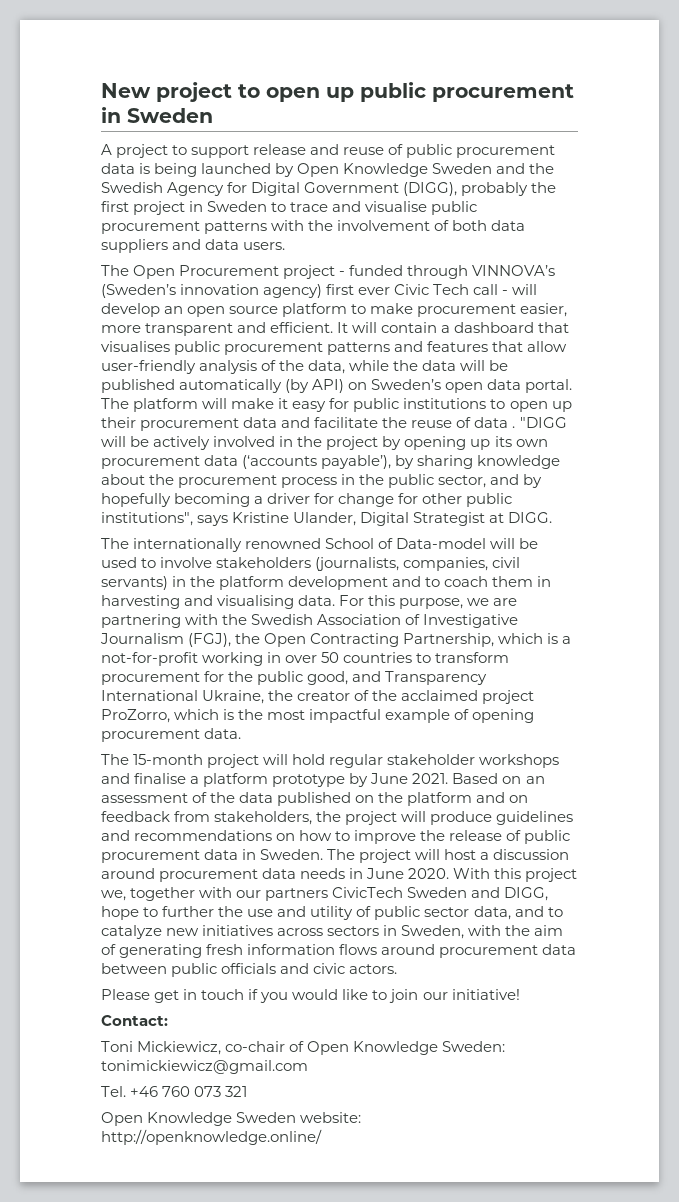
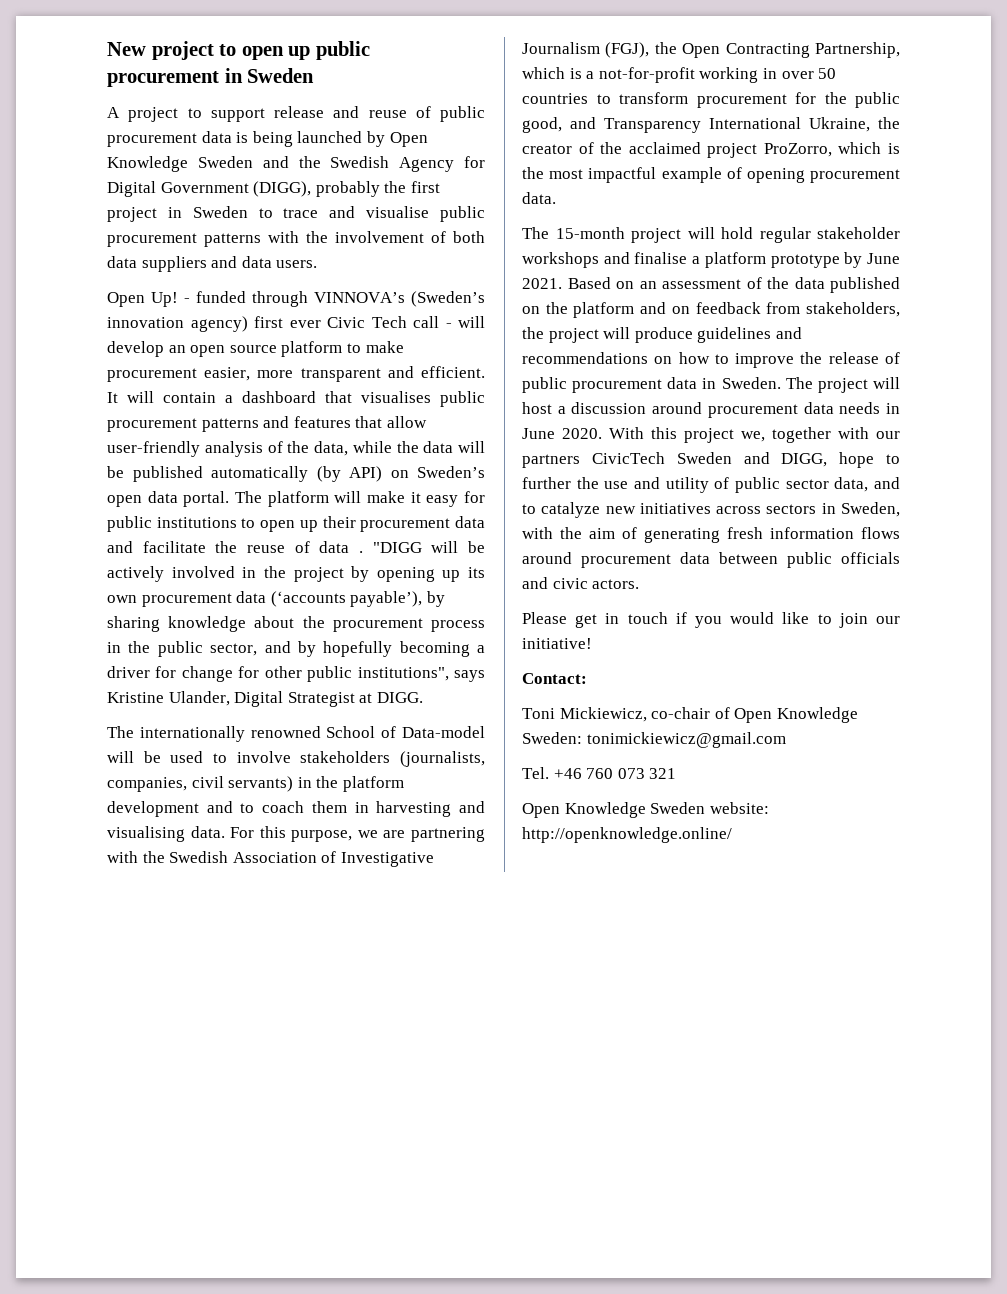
- The Open Procurement project - funded through VINNOVA’s (Sweden’s innovation agency) first ever Civic Tech call - will develop an open source platform to make procurement easier, more transparent and efficient.
+ Open Up! - funded through VINNOVA’s (Sweden’s innovation agency) first ever Civic Tech call - will develop an open source platform to make procurement easier, more transparent and efficient.

